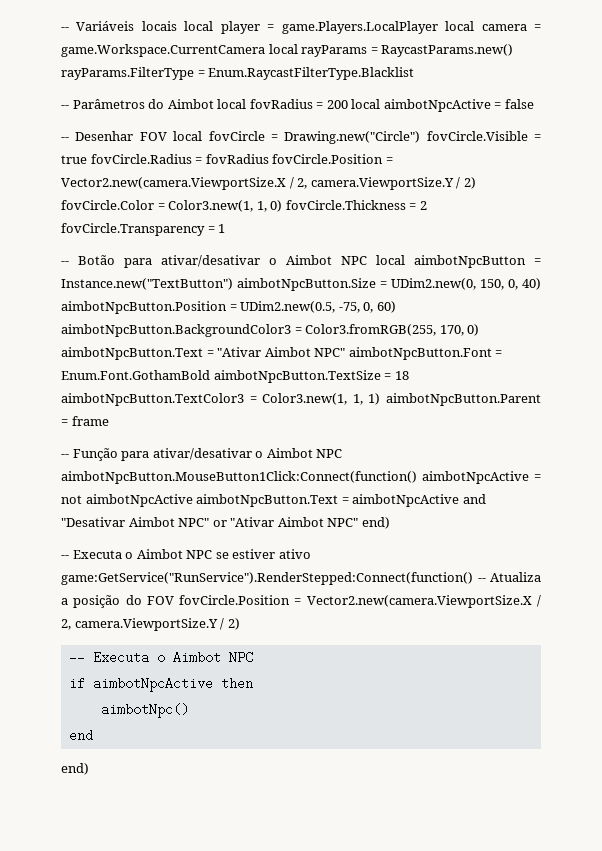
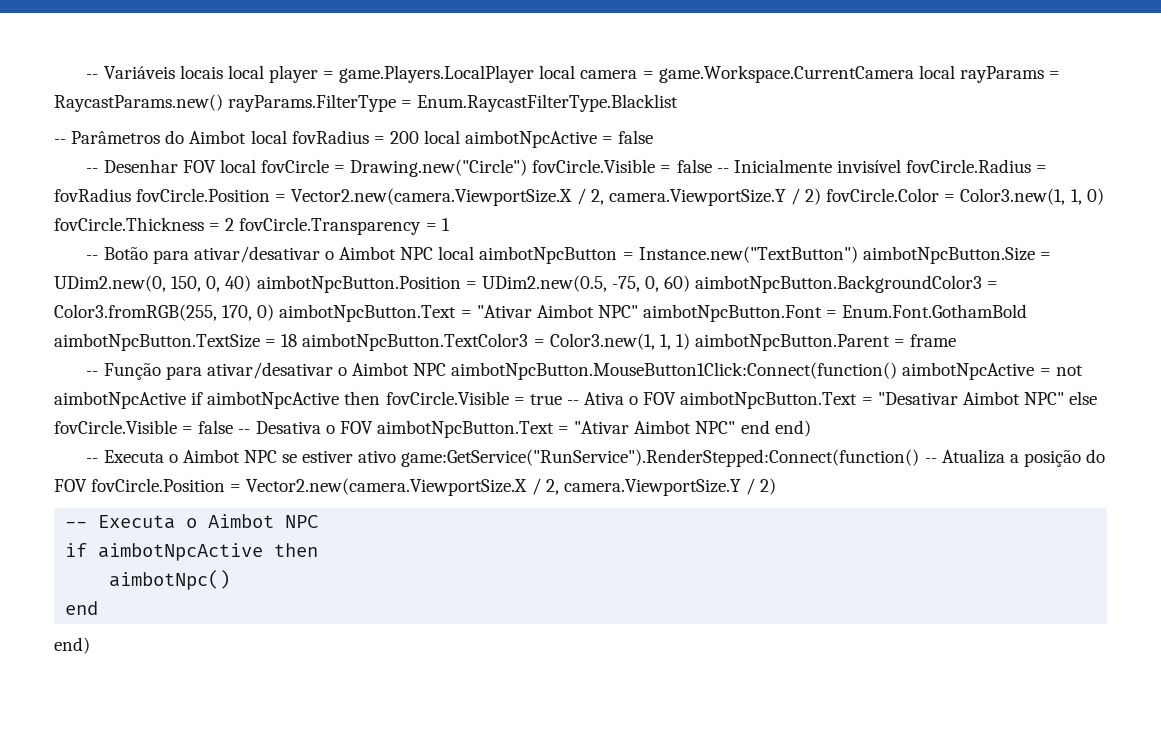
- -- Desenhar FOV local fovCircle = Drawing.new("Circle") fovCircle.Visible = true fovCircle.Radius = fovRadius fovCircle.Position = Vector2.new(camera.ViewportSize.X / 2, camera.ViewportSize.Y / 2) fovCircle.Color = Color3.new(1, 1, 0) fovCircle.Thickness = 2 fovCircle.Transparency = 1
+ -- Desenhar FOV local fovCircle = Drawing.new("Circle") fovCircle.Visible = false -- Inicialmente invisível fovCircle.Radius = fovRadius fovCircle.Position = Vector2.new(camera.ViewportSize.X / 2, camera.ViewportSize.Y / 2) fovCircle.Color = Color3.new(1, 1, 0) fovCircle.Thickness = 2 fovCircle.Transparency = 1
- -- Função para ativar/desativar o Aimbot NPC aimbotNpcButton.MouseButton1Click:Connect(function() aimbotNpcActive = not aimbotNpcActive aimbotNpcButton.Text = aimbotNpcActive and "Desativar Aimbot NPC" or "Ativar Aimbot NPC" end)
+ -- Função para ativar/desativar o Aimbot NPC aimbotNpcButton.MouseButton1Click:Connect(function() aimbotNpcActive = not aimbotNpcActive if aimbotNpcActive then fovCircle.Visible = true -- Ativa o FOV aimbotNpcButton.Text = "Desativar Aimbot NPC" else fovCircle.Visible = false -- Desativa o FOV aimbotNpcButton.Text = "Ativar Aimbot NPC" end end)

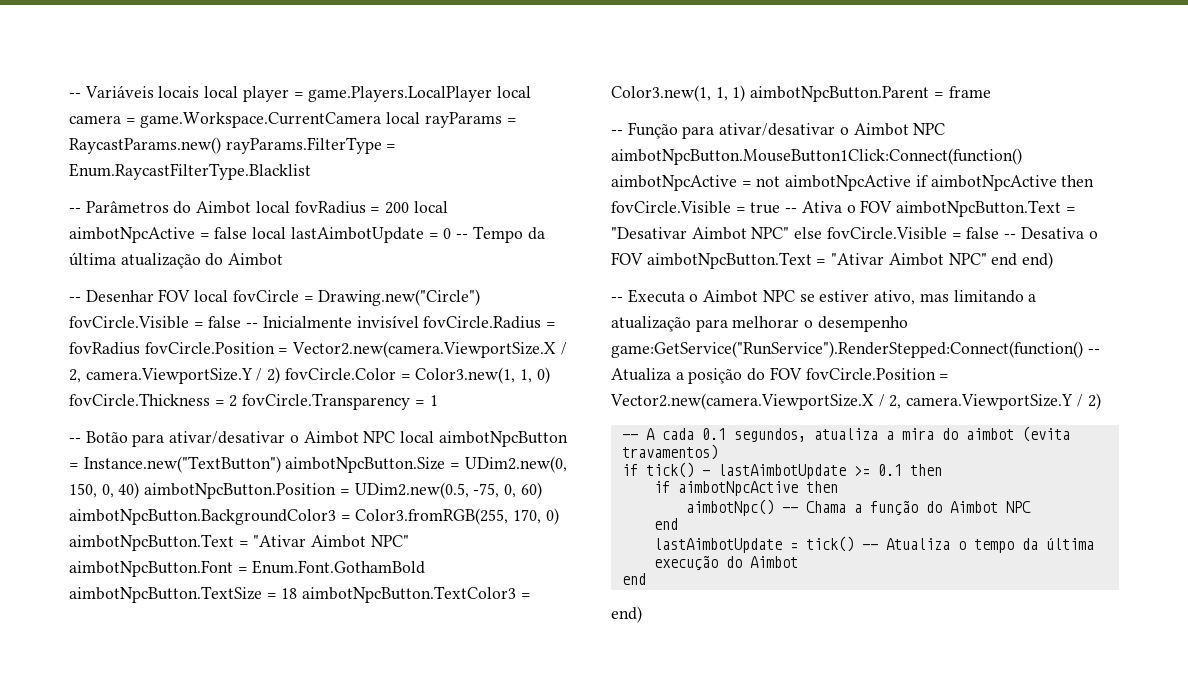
- -- Parâmetros do Aimbot local fovRadius = 200 local aimbotNpcActive = false
+ -- Parâmetros do Aimbot local fovRadius = 200 local aimbotNpcActive = false local lastAimbotUpdate = 0 -- Tempo da última atualização do Aimbot
- -- Executa o Aimbot NPC se estiver ativo game:GetService("RunService").RenderStepped:Connect(function() -- Atualiza a posição do FOV fovCircle.Position = Vector2.new(camera.ViewportSize.X / 2, camera.ViewportSize.Y / 2)
- -- Executa o Aimbot NPC
+ -- Executa o Aimbot NPC se estiver ativo, mas limitando a atualização para melhorar o desempenho game:GetService("RunService").RenderStepped:Connect(function() -- Atualiza a posição do FOV fovCircle.Position = Vector2.new(camera.ViewportSize.X / 2, camera.ViewportSize.Y / 2)
+ -- A cada 0.1 segundos, atualiza a mira do aimbot (evita travamentos)
+ if tick() - lastAimbotUpdate >= 0.1 then
  if aimbotNpcActive then
- aimbotNpc()
+ aimbotNpc() -- Chama a função do Aimbot NPC
+ end
+ lastAimbotUpdate = tick() -- Atualiza o tempo da última execução do Aimbot

